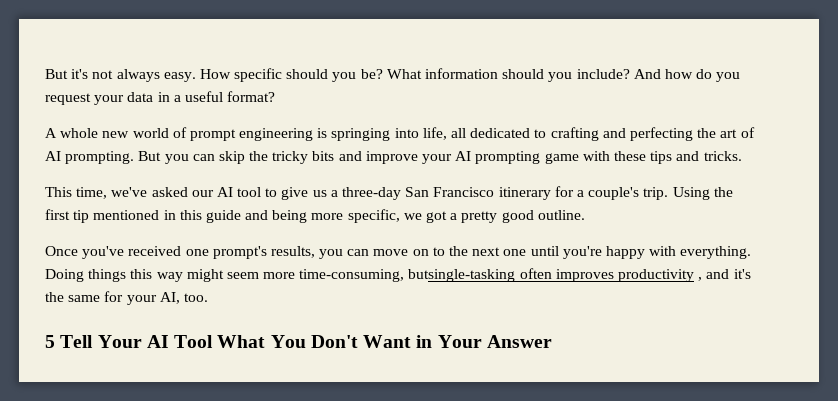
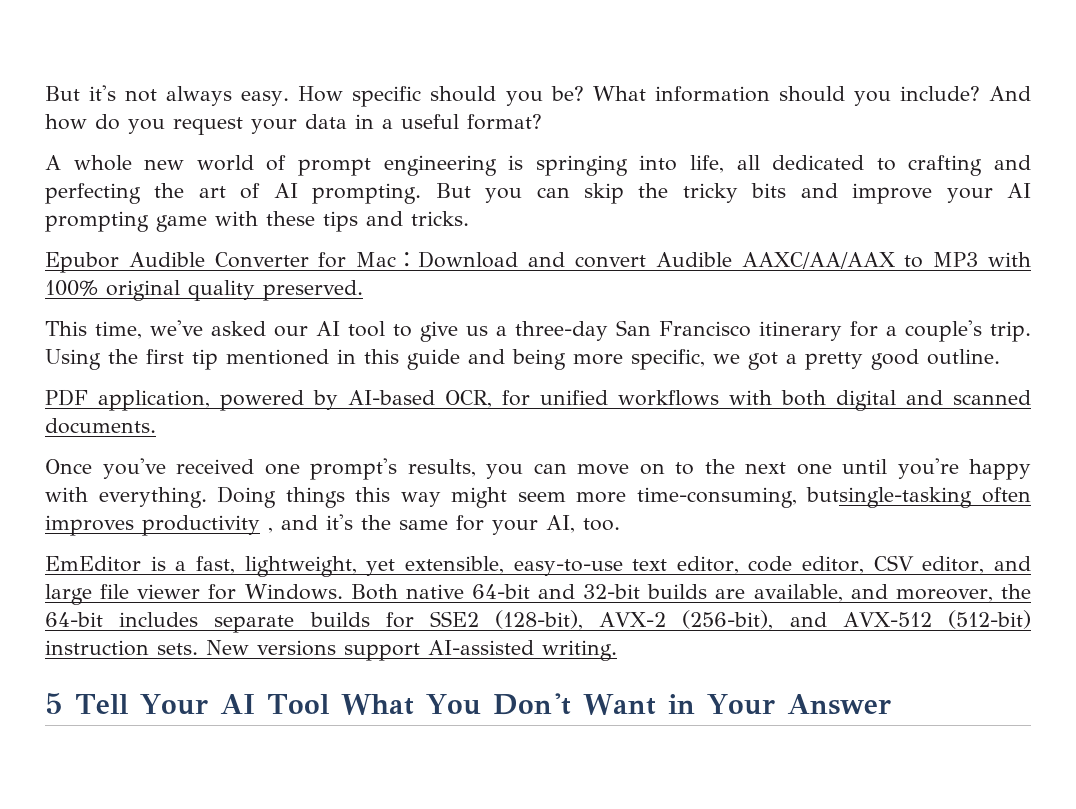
+ Epubor Audible Converter for Mac：Download and convert Audible AAXC/AA/AAX to MP3 with 100% original quality preserved.
+ PDF application, powered by AI-based OCR, for unified workflows with both digital and scanned documents.
+ EmEditor is a fast, lightweight, yet extensible, easy-to-use text editor, code editor, CSV editor, and large file viewer for Windows. Both native 64-bit and 32-bit builds are available, and moreover, the 64-bit includes separate builds for SSE2 (128-bit), AVX-2 (256-bit), and AVX-512 (512-bit) instruction sets. New versions support AI-assisted writing.

